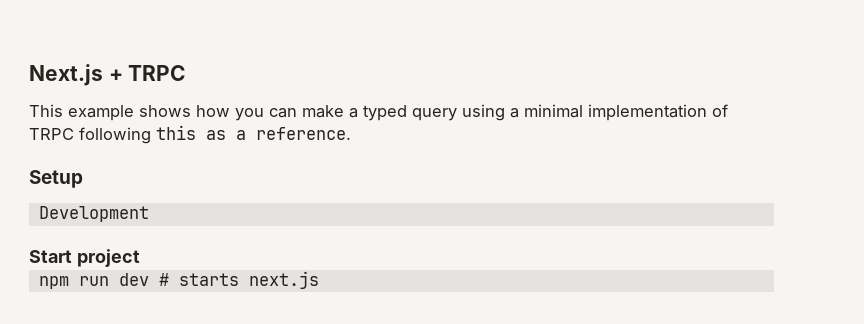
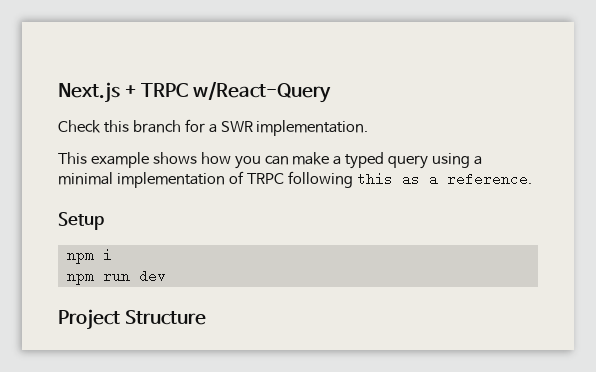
- Next.js + TRPC
+ Next.js + TRPC w/React-Query
+ Check this branch for a SWR implementation.
- Development
- Start project
+ npm i
- npm run dev # starts next.js
+ npm run dev
+ Project Structure

